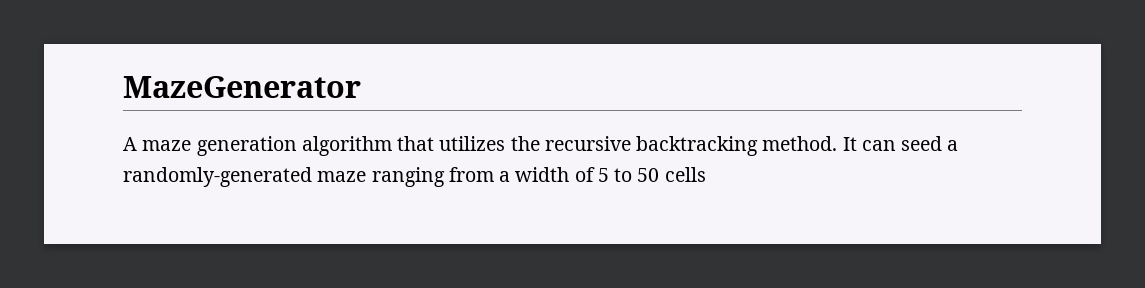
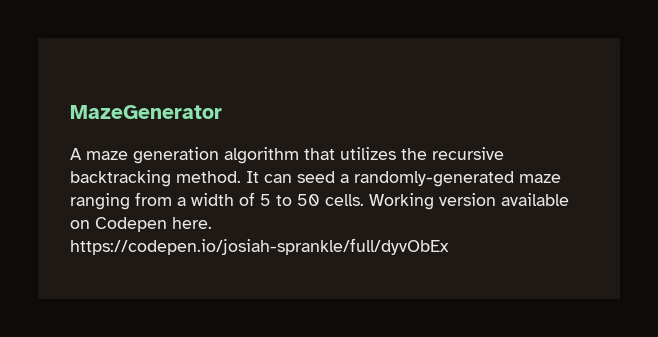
- It can seed a randomly-generated maze ranging from a width of 5 to 50 cells
+ It can seed a randomly-generated maze ranging from a width of 5 to 50 cells. Working version available on Codepen here. https://codepen.io/josiah-sprankle/full/dyvObEx

